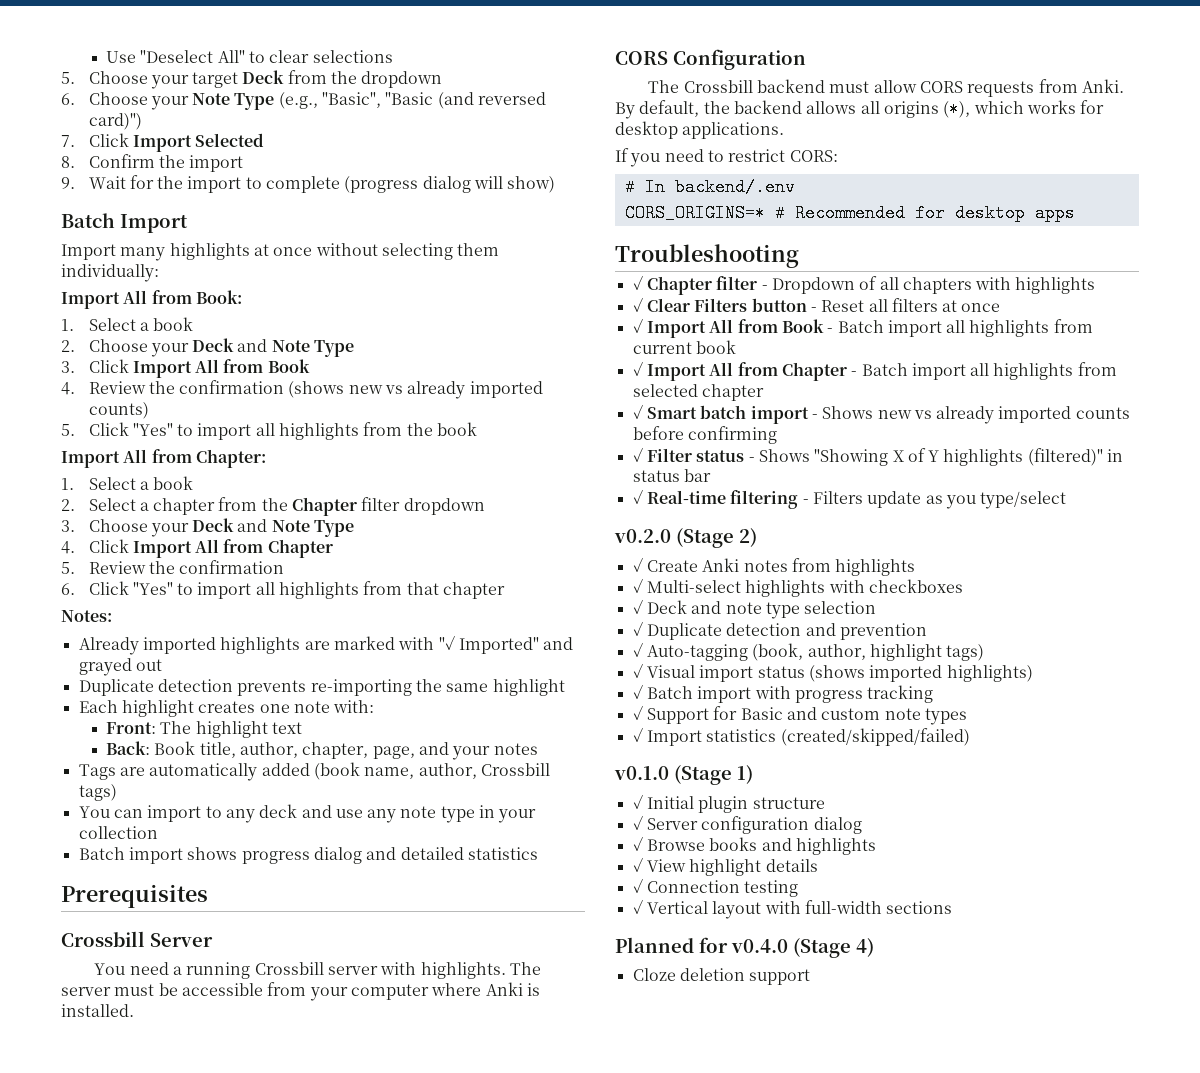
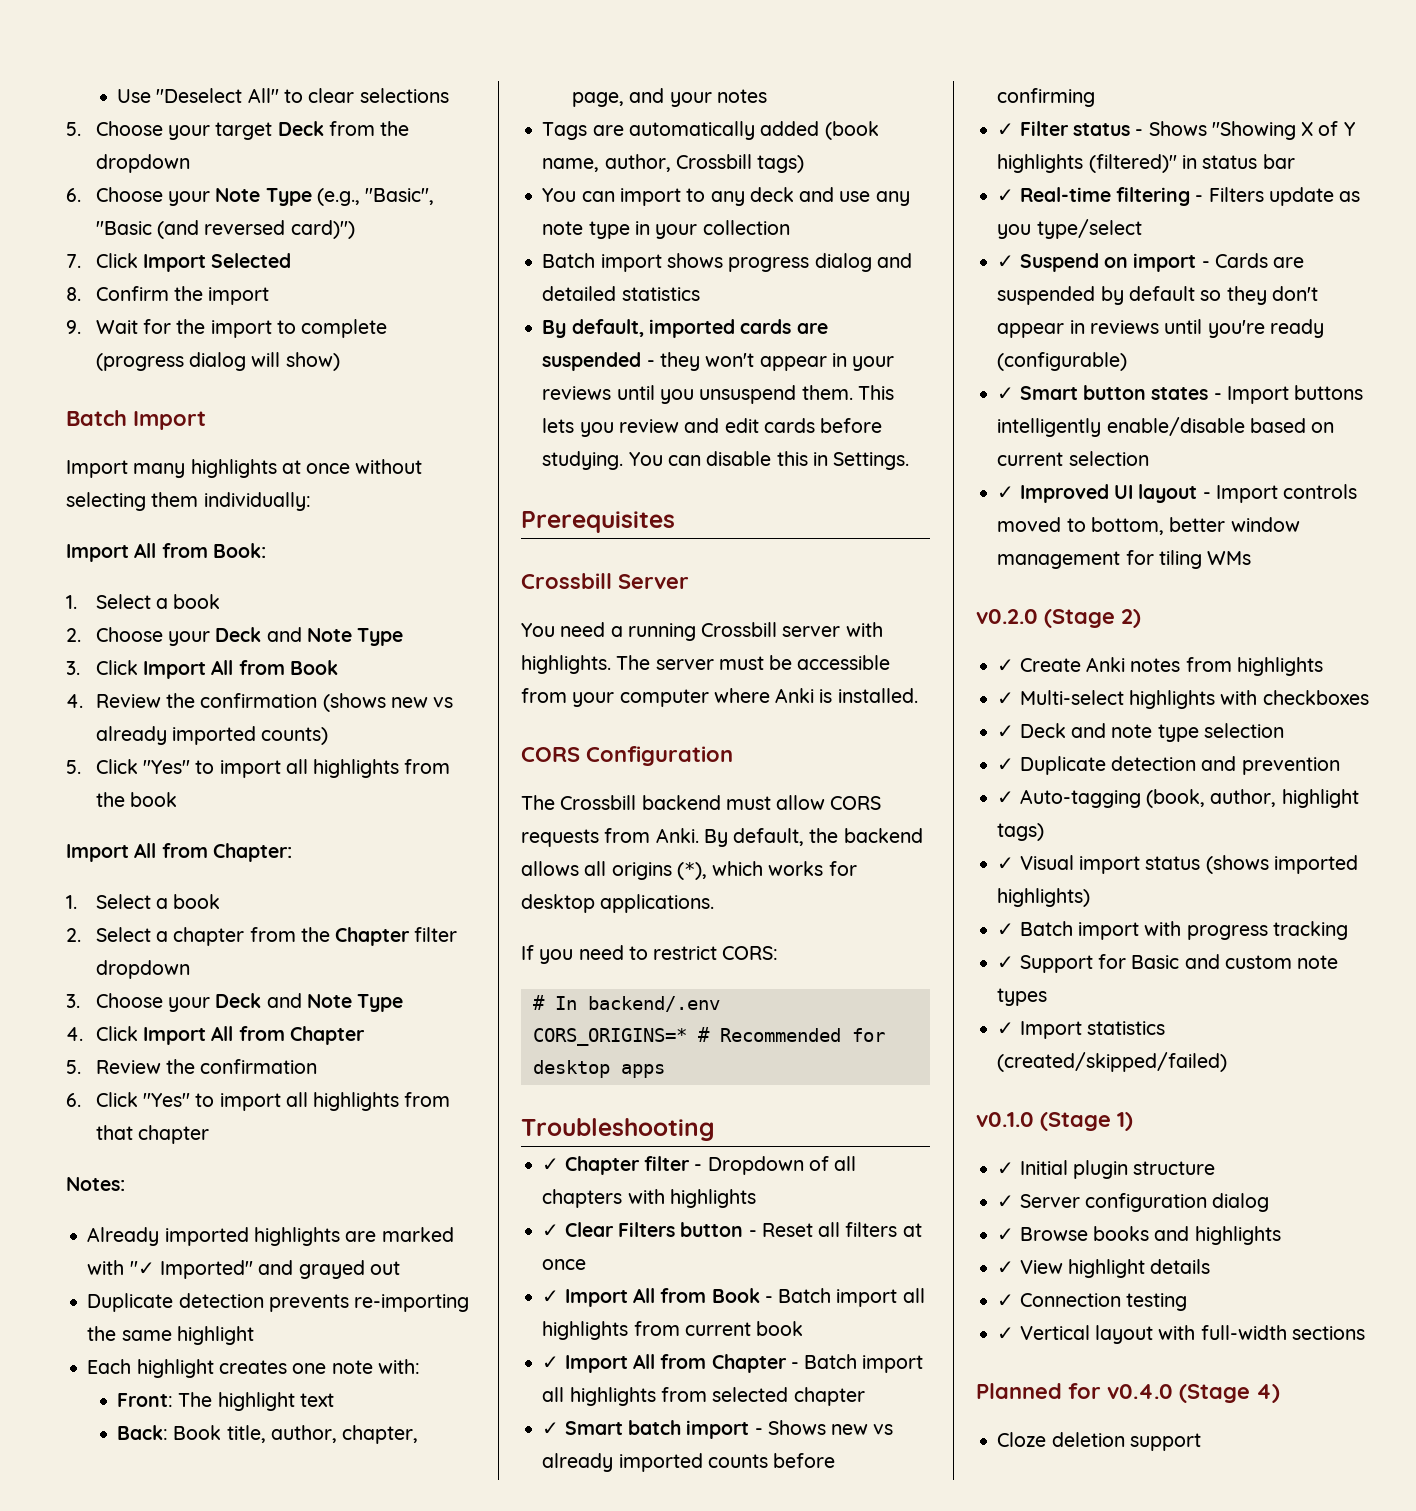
+ By default, imported cards are suspended - they won't appear in your reviews until you unsuspend them. This lets you review and edit cards before studying. You can disable this in Settings.
+ ✓ Suspend on import - Cards are suspended by default so they don't appear in reviews until you're ready (configurable)
+ ✓ Smart button states - Import buttons intelligently enable/disable based on current selection
+ ✓ Improved UI layout - Import controls moved to bottom, better window management for tiling WMs

